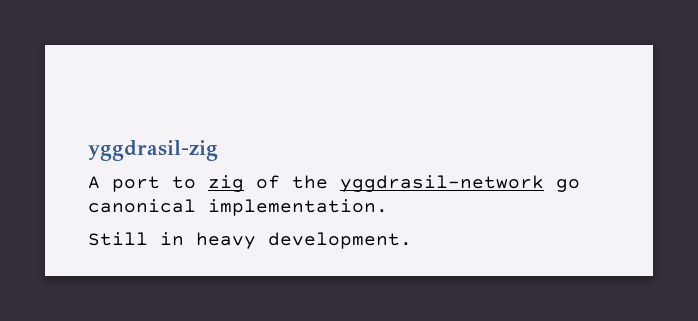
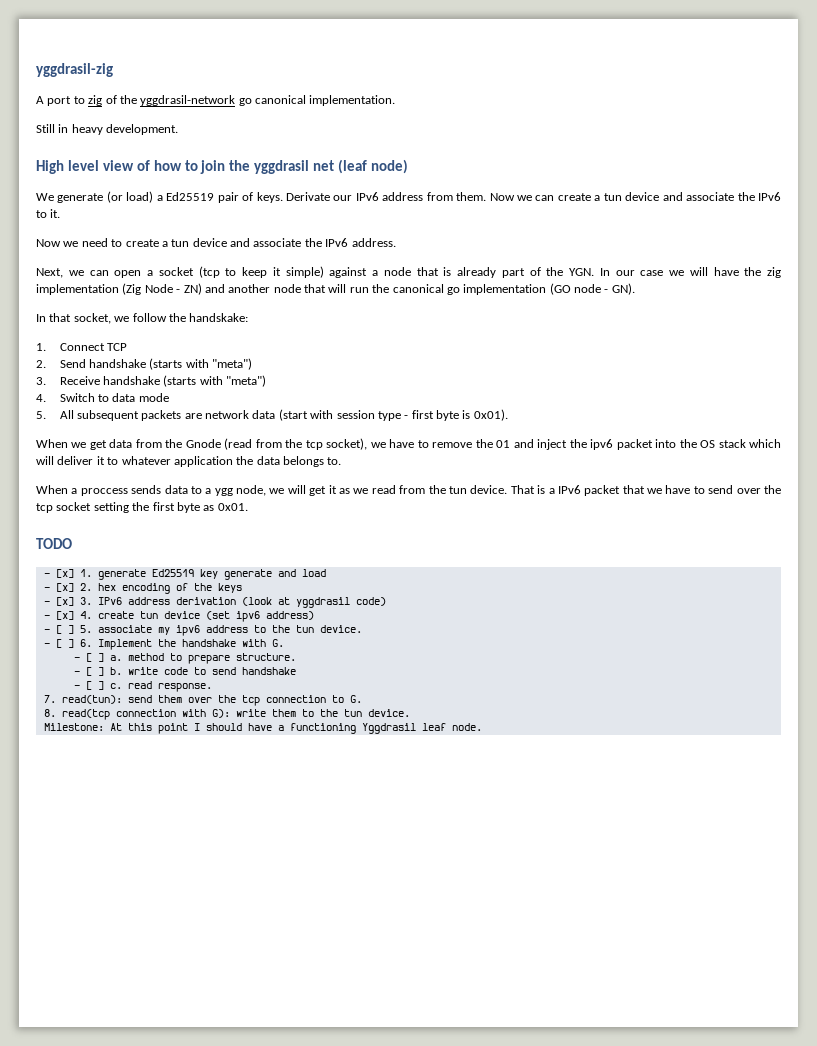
+ High level view of how to join the yggdrasil net (leaf node)
+ We generate (or load) a Ed25519 pair of keys. Derivate our IPv6 address from them. Now we can create a tun device and associate the IPv6 to it.
+ Now we need to create a tun device and associate the IPv6 address.
+ Next, we can open a socket (tcp to keep it simple) against a node that is already part of the YGN. In our case we will have the zig implementation (Zig Node - ZN) and another node that will run the canonical go implementation (GO node - GN).
+ In that socket, we follow the handskake:
+ 1. Connect TCP
+ 2. Send handshake (starts with "meta")
+ 3. Receive handshake (starts with "meta")
+ 4. Switch to data mode
+ 5. All subsequent packets are network data (start with session type - first byte is 0x01).
+ When we get data from the Gnode (read from the tcp socket), we have to remove the 01 and inject the ipv6 packet into the OS stack which will deliver it to whatever application the data belongs to.
+ When a proccess sends data to a ygg node, we will get it as we read from the tun device. That is a IPv6 packet that we have to send over the tcp socket setting the first byte as 0x01.
+ TODO
+ - [x] 1. generate Ed25519 key generate and load
+ - [x] 2. hex encoding of the keys
+ - [x] 3. IPv6 address derivation (look at yggdrasil code)
+ - [x] 4. create tun device (set ipv6 address)
+ - [ ] 5. associate my ipv6 address to the tun device.
+ - [ ] 6. Implement the handshake with G.
+ - [ ] a. method to prepare structure.
+ - [ ] b. write code to send handshake
+ - [ ] c. read response.
+ 7. read(tun): send them over the tcp connection to G.
+ 8. read(tcp connection with G): write them to the tun device.
+ Milestone: At this point I should have a functioning Yggdrasil leaf node.

